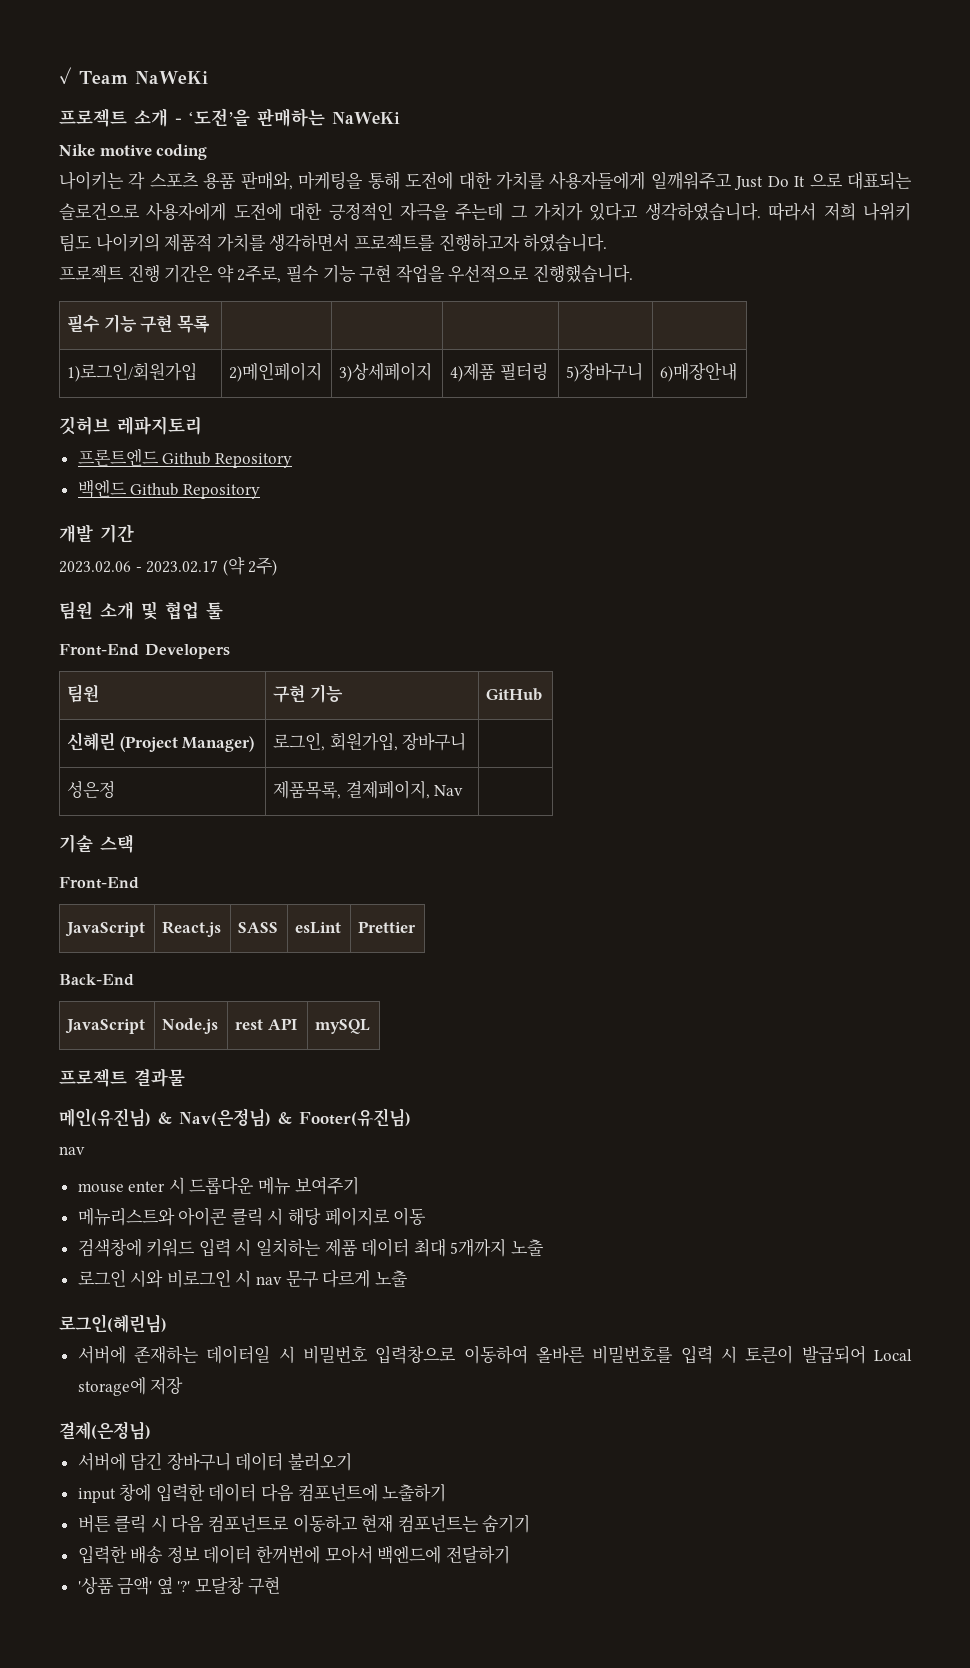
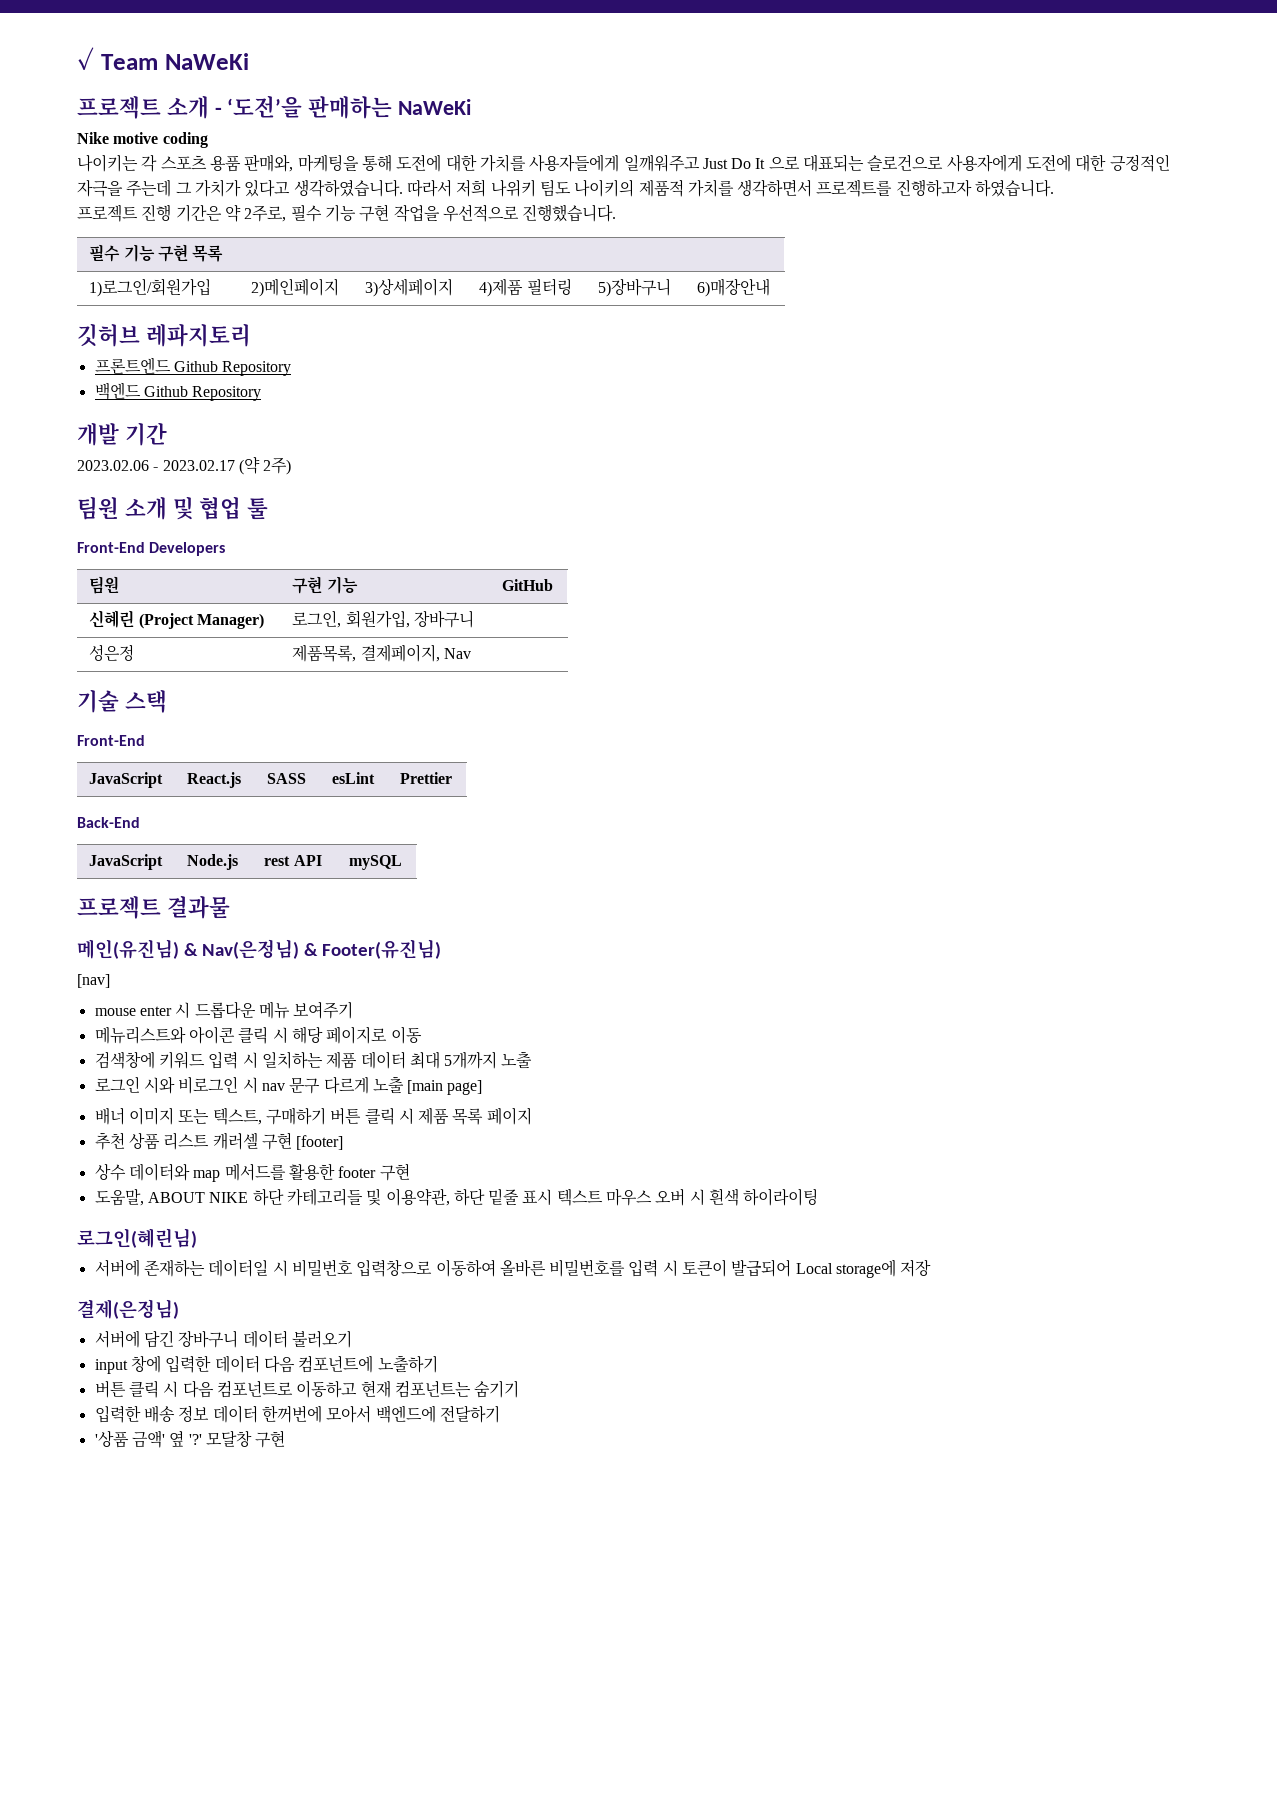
  메인(유진님) & Nav(은정님) & Footer(유진님)
- nav
+ [nav]
- 로그인 시와 비로그인 시 nav 문구 다르게 노출
+ 로그인 시와 비로그인 시 nav 문구 다르게 노출 [main page]
+ 배너 이미지 또는 텍스트, 구매하기 버튼 클릭 시 제품 목록 페이지
+ 추천 상품 리스트 캐러셀 구현 [footer]
+ 상수 데이터와 map 메서드를 활용한 footer 구현
+ 도움말, ABOUT NIKE 하단 카테고리들 및 이용약관, 하단 밑줄 표시 텍스트 마우스 오버 시 흰색 하이라이팅

